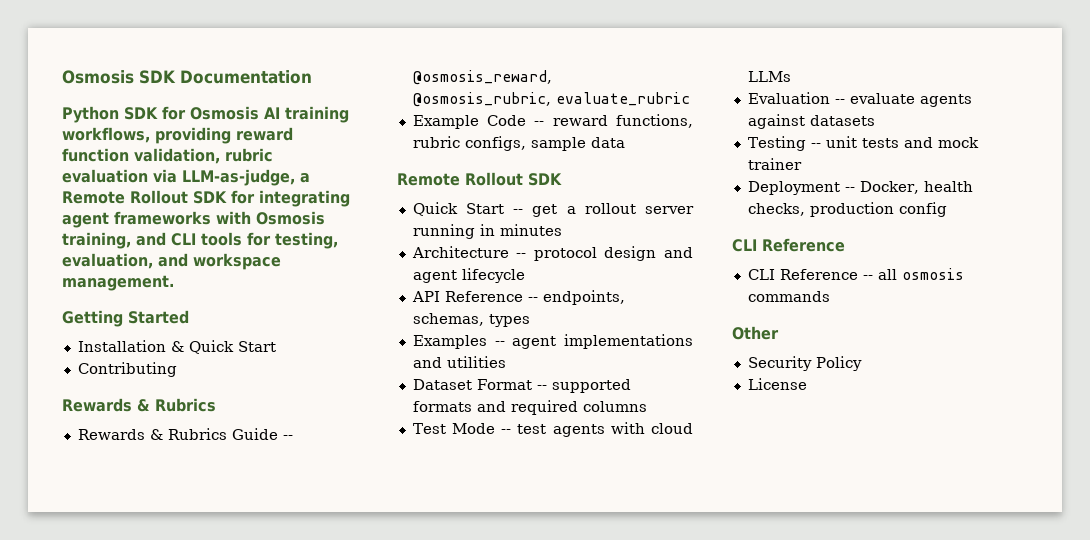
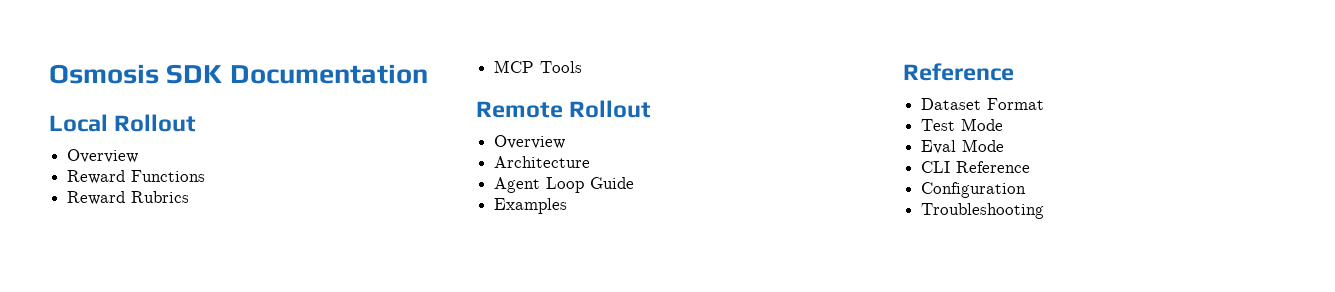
- Python SDK for Osmosis AI training workflows, providing reward function validation, rubric evaluation via LLM-as-judge, a Remote Rollout SDK for integrating agent frameworks with Osmosis training, and CLI tools for testing, evaluation, and workspace management.
- Getting Started
- Installation & Quick Start
- Contributing
- Rewards & Rubrics
- Rewards & Rubrics Guide -- @osmosis_reward, @osmosis_rubric, evaluate_rubric
- Example Code -- reward functions, rubric configs, sample data
- Remote Rollout SDK
- Quick Start -- get a rollout server running in minutes
- Architecture -- protocol design and agent lifecycle
- API Reference -- endpoints, schemas, types
- Examples -- agent implementations and utilities
- Dataset Format -- supported formats and required columns
- Test Mode -- test agents with cloud LLMs
- Evaluation -- evaluate agents against datasets
- Testing -- unit tests and mock trainer
- Deployment -- Docker, health checks, production config
+ Local Rollout
+ Overview
+ Reward Functions
+ Reward Rubrics
+ MCP Tools
+ Remote Rollout
+ Overview
+ Architecture
+ Agent Loop Guide
+ Examples
+ Reference
+ Dataset Format
+ Test Mode
+ Eval Mode
  CLI Reference
- CLI Reference -- all osmosis commands
- Other
- Security Policy
- License
+ Configuration
+ Troubleshooting

